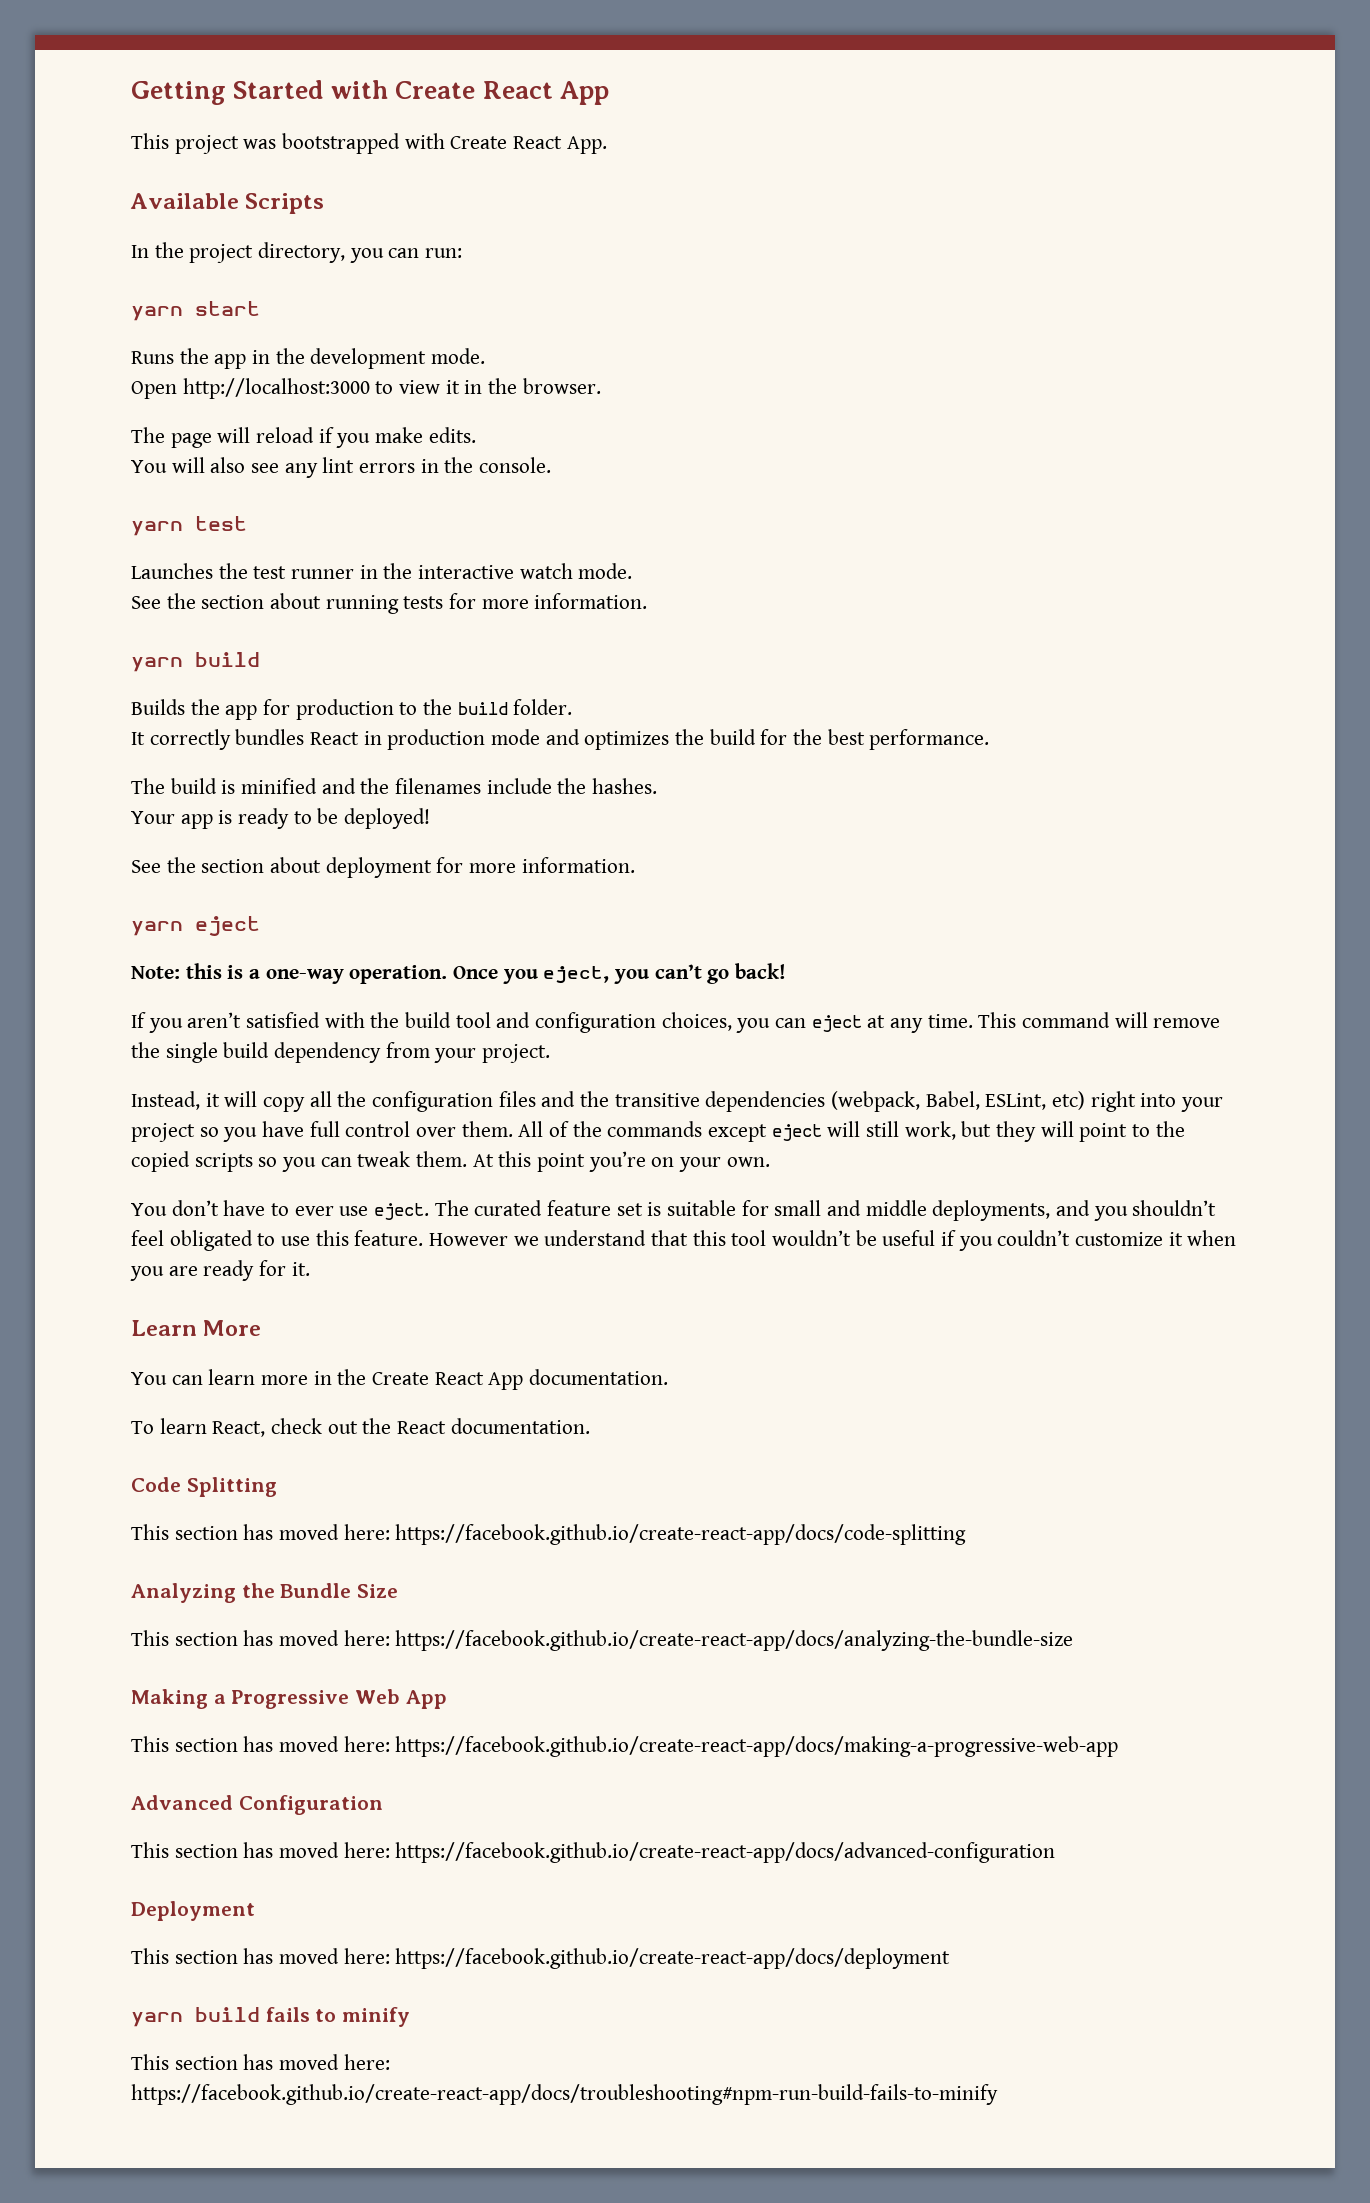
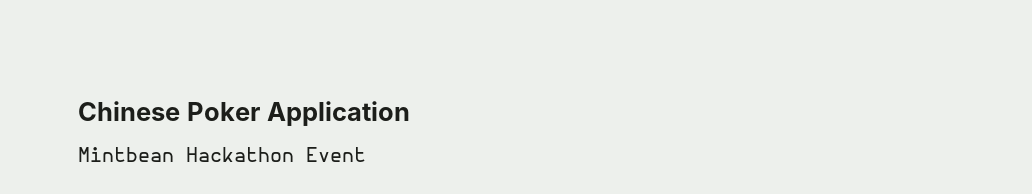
- Getting Started with Create React App
- This project was bootstrapped with Create React App.
- Available Scripts
- In the project directory, you can run:
- yarn start
- Runs the app in the development mode.
- Open http://localhost:3000 to view it in the browser.
- The page will reload if you make edits.
- You will also see any lint errors in the console.
- yarn test
- Launches the test runner in the interactive watch mode.
- See the section about running tests for more information.
- yarn build
- Builds the app for production to the build folder.
- It correctly bundles React in production mode and optimizes the build for the best performance.
- The build is minified and the filenames include the hashes.
- Your app is ready to be deployed!
- See the section about deployment for more information.
- yarn eject
- Note: this is a one-way operation. Once you eject, you can’t go back!
- If you aren’t satisfied with the build tool and configuration choices, you can eject at any time. This command will remove the single build dependency from your project.
- Instead, it will copy all the configuration files and the transitive dependencies (webpack, Babel, ESLint, etc) right into your project so you have full control over them. All of the commands except eject will still work, but they will point to the copied scripts so you can tweak them. At this point you’re on your own.
- You don’t have to ever use eject. The curated feature set is suitable for small and middle deployments, and you shouldn’t feel obligated to use this feature. However we understand that this tool wouldn’t be useful if you couldn’t customize it when you are ready for it.
- Learn More
- You can learn more in the Create React App documentation.
- To learn React, check out the React documentation.
- Code Splitting
- This section has moved here: https://facebook.github.io/create-react-app/docs/code-splitting
- Analyzing the Bundle Size
- This section has moved here: https://facebook.github.io/create-react-app/docs/analyzing-the-bundle-size
- Making a Progressive Web App
- This section has moved here: https://facebook.github.io/create-react-app/docs/making-a-progressive-web-app
- Advanced Configuration
- This section has moved here: https://facebook.github.io/create-react-app/docs/advanced-configuration
- Deployment
- This section has moved here: https://facebook.github.io/create-react-app/docs/deployment
- yarn build fails to minify
- This section has moved here: https://facebook.github.io/create-react-app/docs/troubleshooting#npm-run-build-fails-to-minify
+ Chinese Poker Application
+ Mintbean Hackathon Event

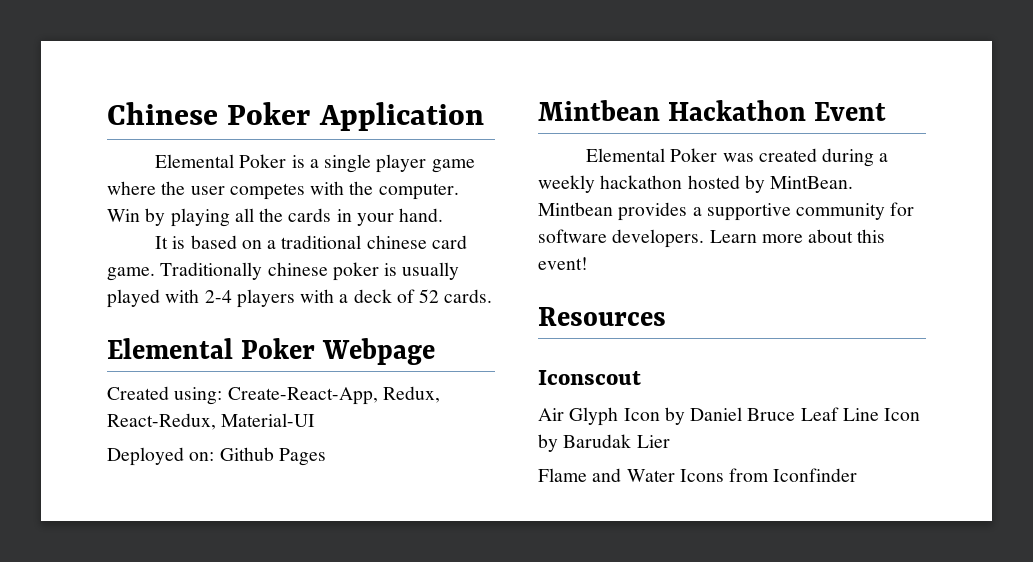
+ Elemental Poker is a single player game where the user competes with the computer. Win by playing all the cards in your hand.
+ It is based on a traditional chinese card game. Traditionally chinese poker is usually played with 2-4 players with a deck of 52 cards.
+ Elemental Poker Webpage
+ Created using: Create-React-App, Redux, React-Redux, Material-UI
+ Deployed on: Github Pages
  Mintbean Hackathon Event
+ Elemental Poker was created during a weekly hackathon hosted by MintBean. Mintbean provides a supportive community for software developers. Learn more about this event!
+ Resources
+ Iconscout
+ Air Glyph Icon by Daniel Bruce Leaf Line Icon by Barudak Lier
+ Flame and Water Icons from Iconfinder

